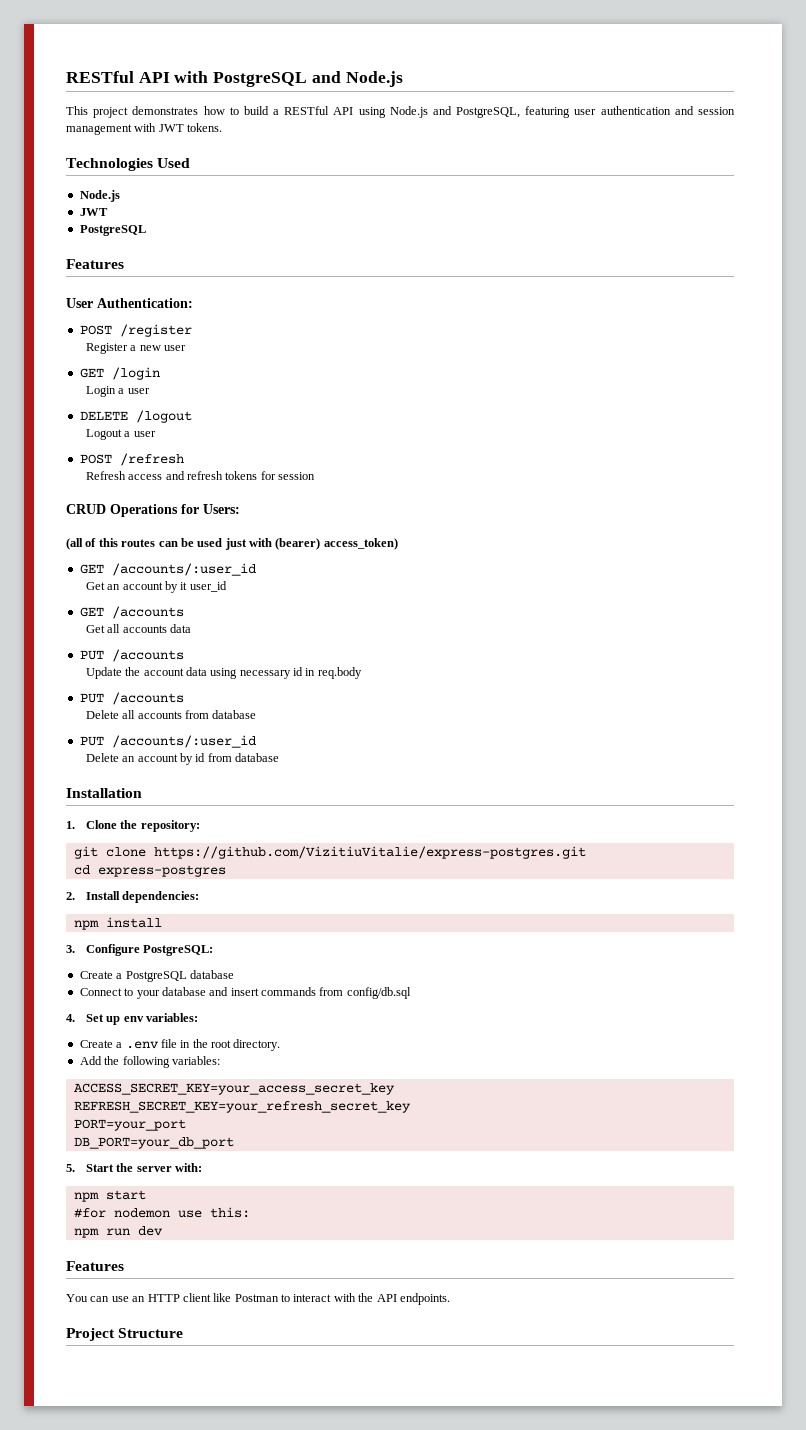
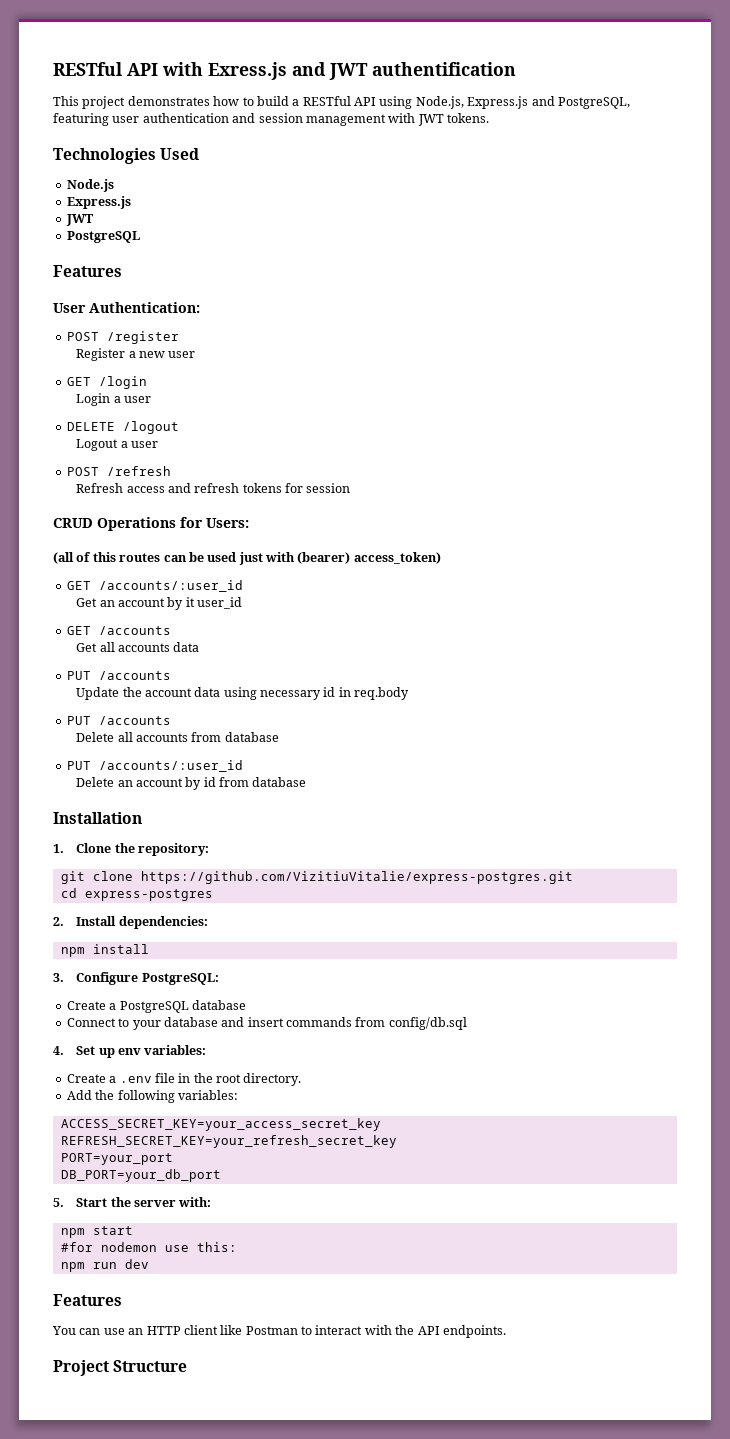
- RESTful API with PostgreSQL and Node.js
+ RESTful API with Exress.js and JWT authentification
- This project demonstrates how to build a RESTful API using Node.js and PostgreSQL, featuring user authentication and session management with JWT tokens.
+ This project demonstrates how to build a RESTful API using Node.js, Express.js and PostgreSQL, featuring user authentication and session management with JWT tokens.
  Technologies Used
  Node.js
+ Express.js

